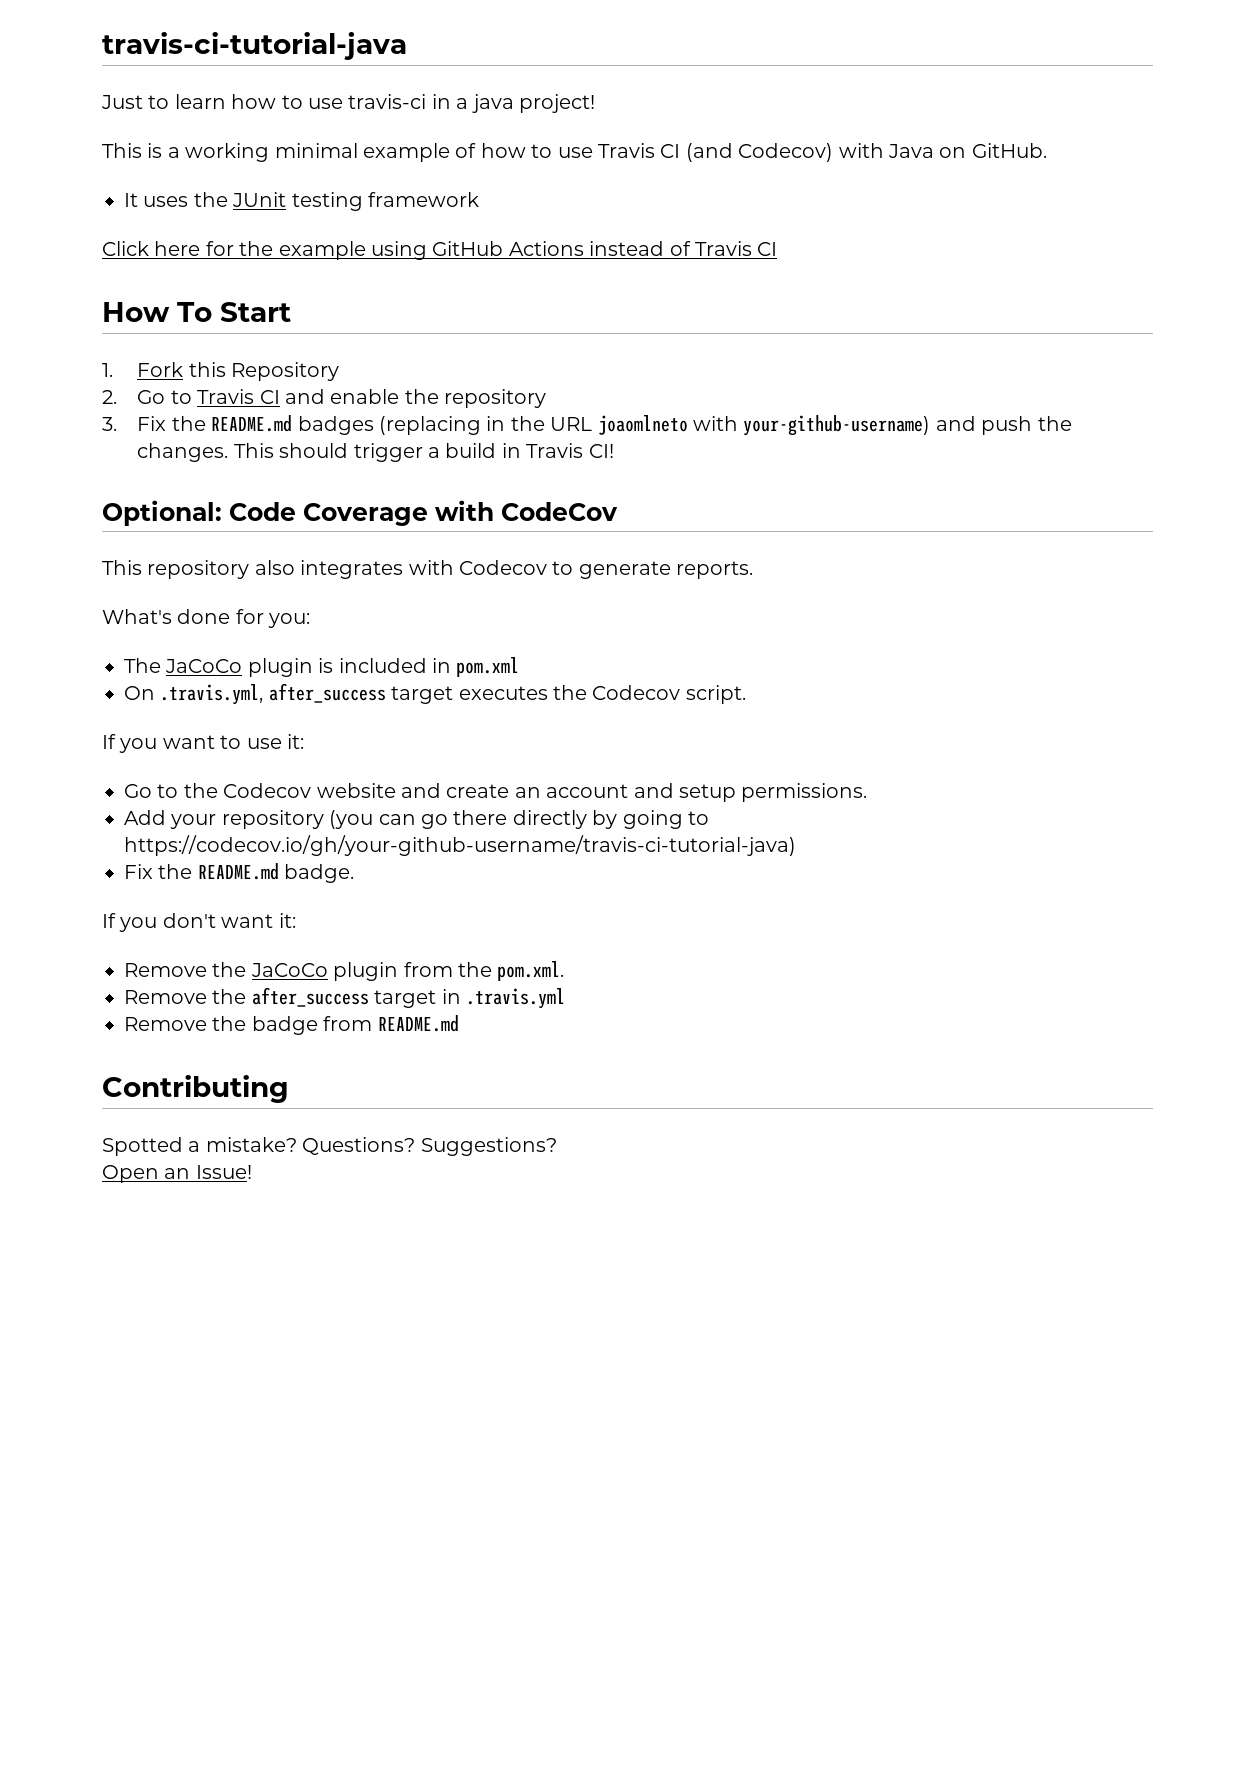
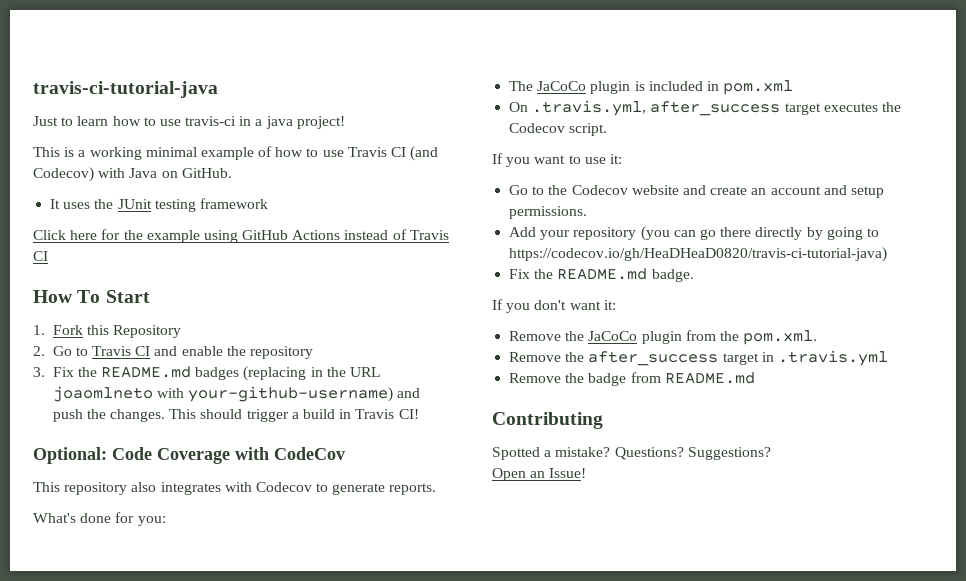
- Add your repository (you can go there directly by going to https://codecov.io/gh/your-github-username/travis-ci-tutorial-java)
+ Add your repository (you can go there directly by going to https://codecov.io/gh/HeaDHeaD0820/travis-ci-tutorial-java)

